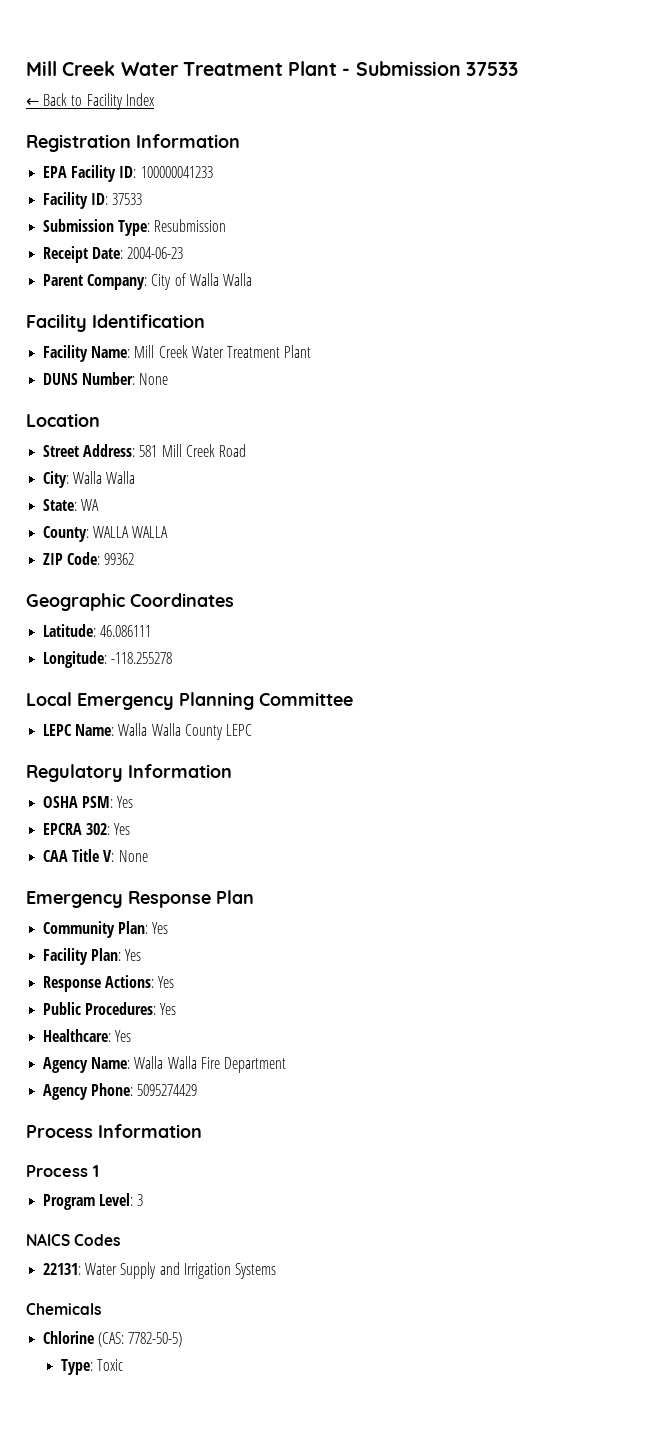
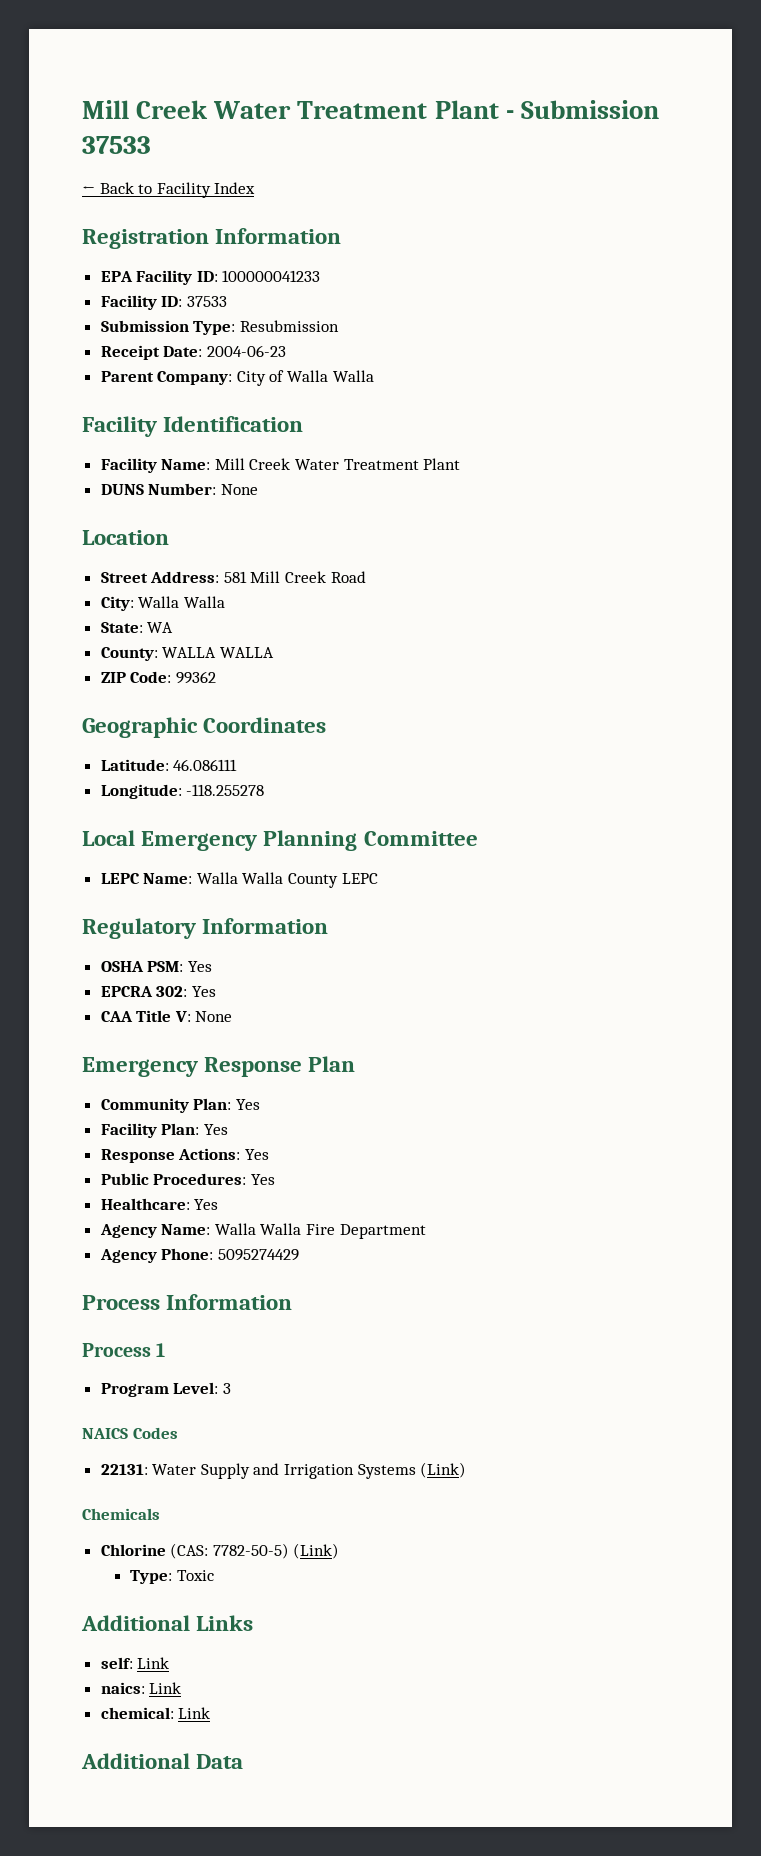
- 22131: Water Supply and Irrigation Systems
+ 22131: Water Supply and Irrigation Systems (Link)
- Chlorine (CAS: 7782-50-5)
+ Chlorine (CAS: 7782-50-5) (Link)
+ Additional Links
+ self: Link
+ naics: Link
+ chemical: Link
+ Additional Data

